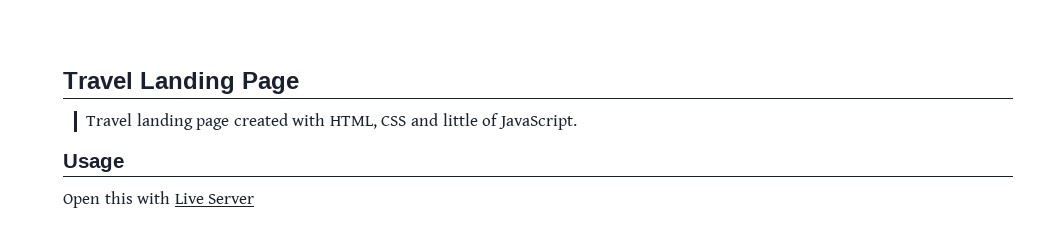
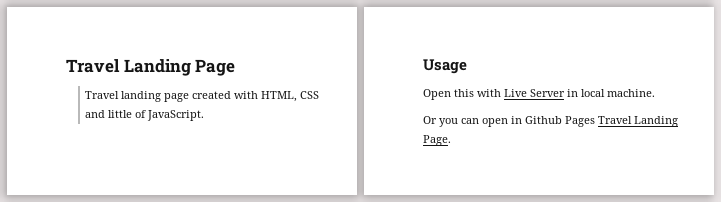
- Open this with Live Server
+ Open this with Live Server in local machine.
+ Or you can open in Github Pages Travel Landing Page.

